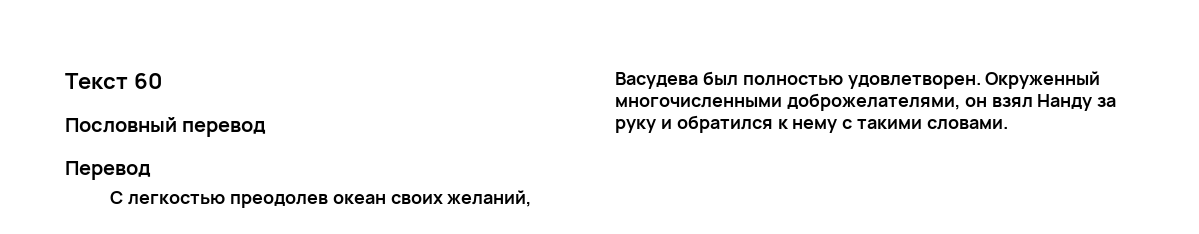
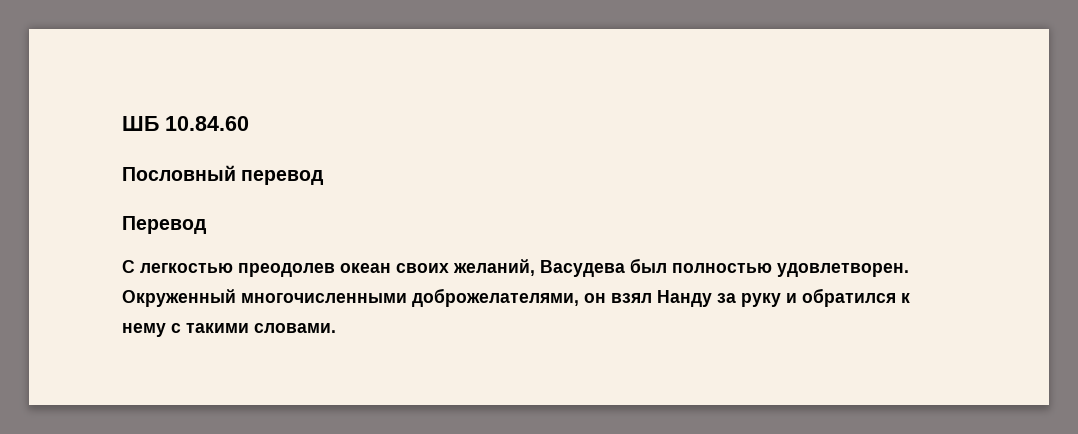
- Текст 60
+ ШБ 10.84.60

